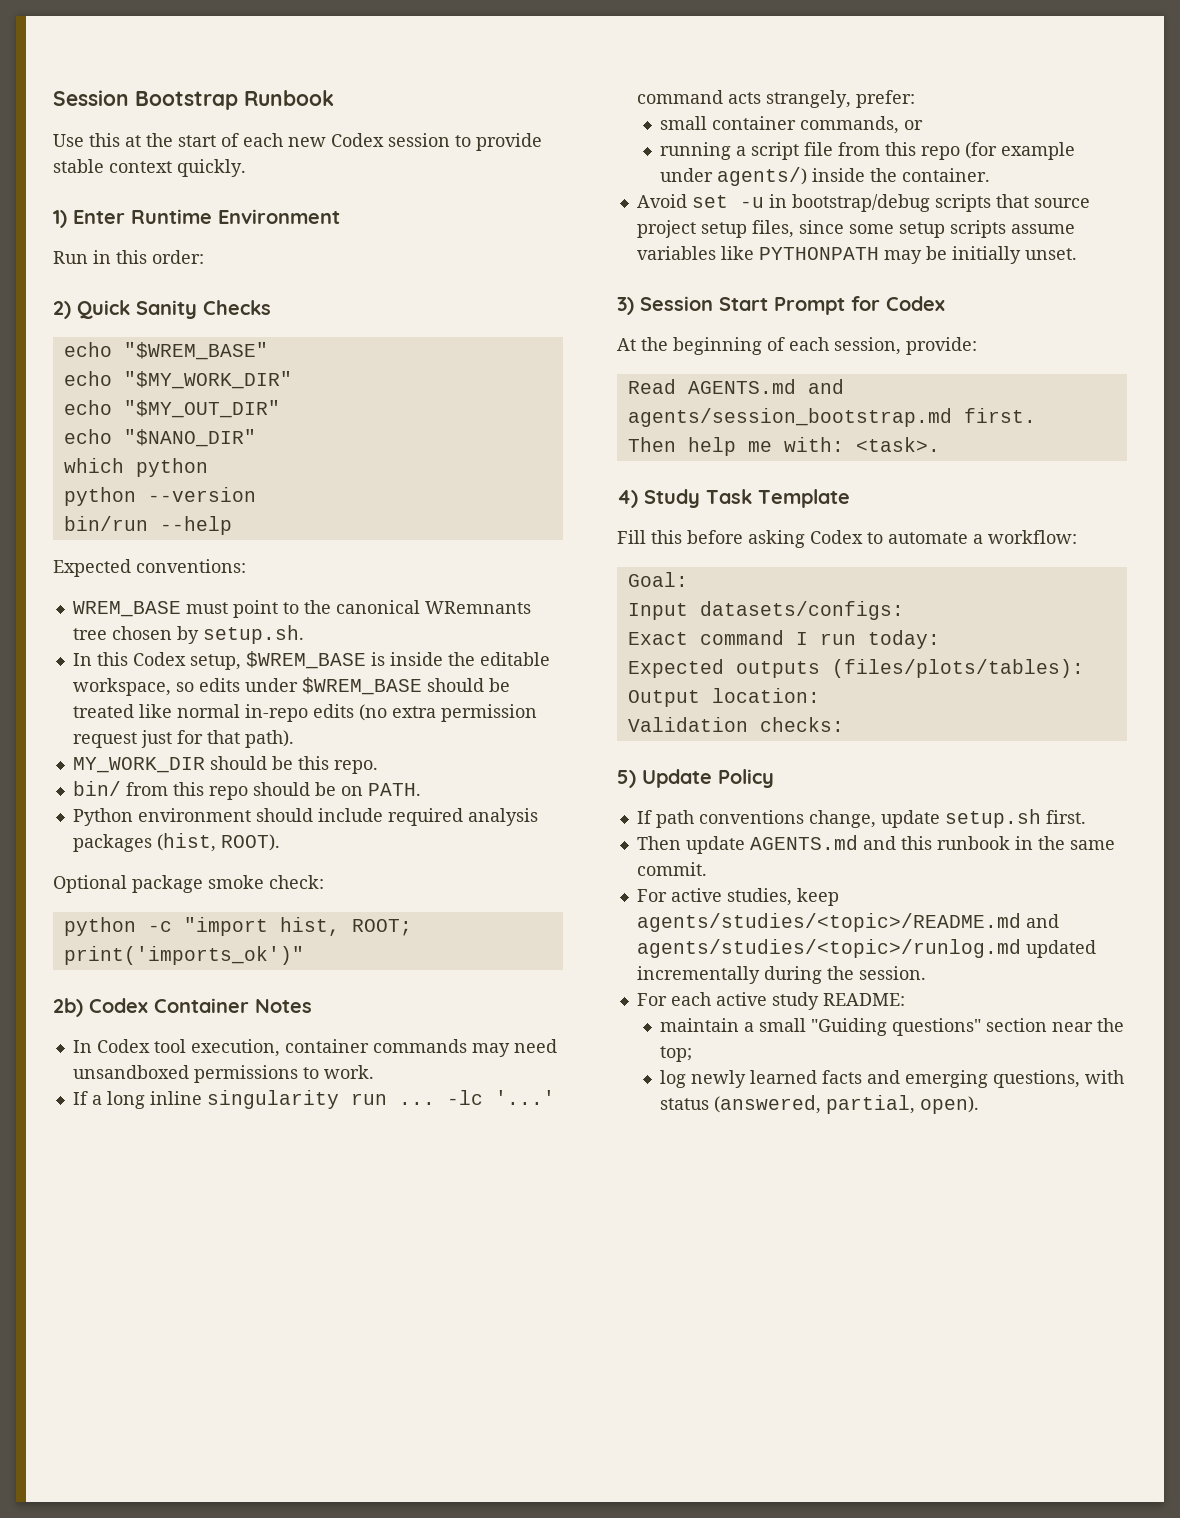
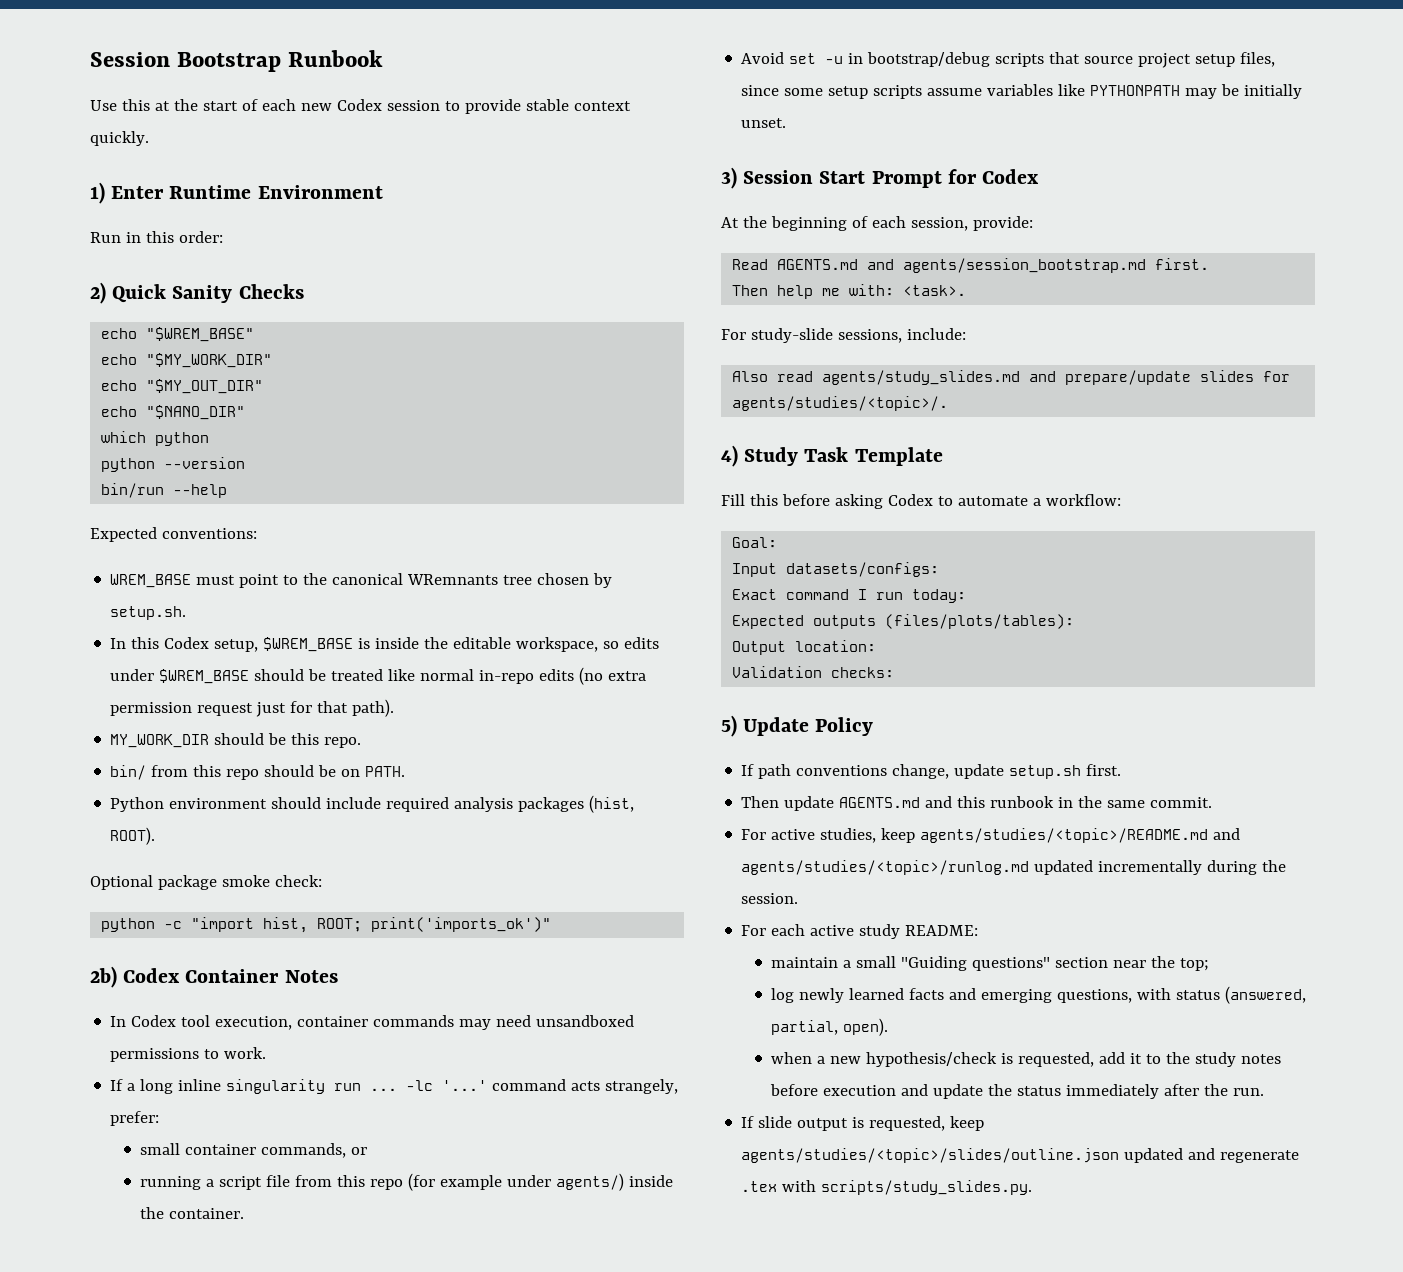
+ For study-slide sessions, include:
+ Also read agents/study_slides.md and prepare/update slides for agents/studies/<topic>/.
+ when a new hypothesis/check is requested, add it to the study notes before execution and update the status immediately after the run.
+ If slide output is requested, keep agents/studies/<topic>/slides/outline.json updated and regenerate .tex with scripts/study_slides.py.

